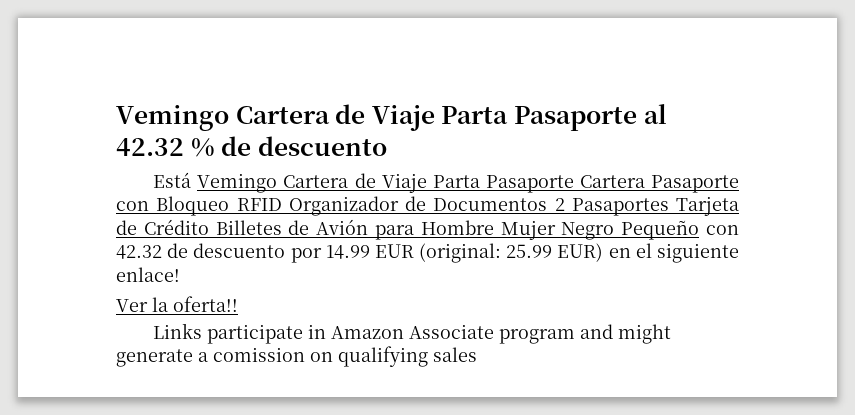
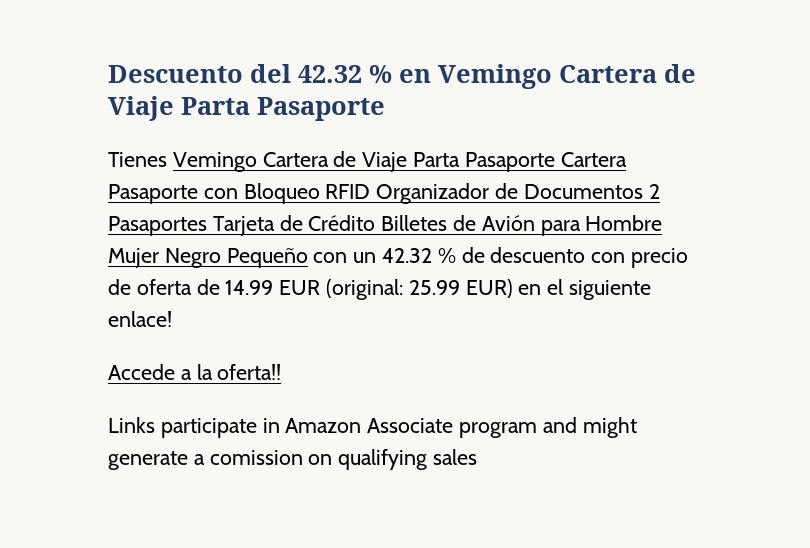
- Vemingo Cartera de Viaje Parta Pasaporte al 42.32 % de descuento
- Está Vemingo Cartera de Viaje Parta Pasaporte Cartera Pasaporte con Bloqueo RFID Organizador de Documentos 2 Pasaportes Tarjeta de Crédito Billetes de Avión para Hombre Mujer Negro Pequeño con 42.32 de descuento por 14.99 EUR (original: 25.99 EUR) en el siguiente enlace!
+ Descuento del 42.32 % en Vemingo Cartera de Viaje Parta Pasaporte
+ Tienes Vemingo Cartera de Viaje Parta Pasaporte Cartera Pasaporte con Bloqueo RFID Organizador de Documentos 2 Pasaportes Tarjeta de Crédito Billetes de Avión para Hombre Mujer Negro Pequeño con un 42.32 % de descuento con precio de oferta de 14.99 EUR (original: 25.99 EUR) en el siguiente enlace!
- Ver la oferta!!
+ Accede a la oferta!!

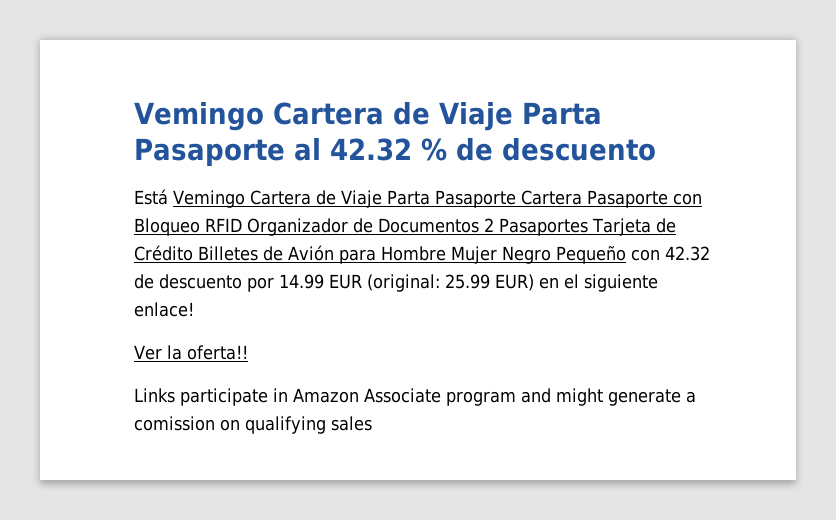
- Descuento del 42.32 % en Vemingo Cartera de Viaje Parta Pasaporte
- Tienes Vemingo Cartera de Viaje Parta Pasaporte Cartera Pasaporte con Bloqueo RFID Organizador de Documentos 2 Pasaportes Tarjeta de Crédito Billetes de Avión para Hombre Mujer Negro Pequeño con un 42.32 % de descuento con precio de oferta de 14.99 EUR (original: 25.99 EUR) en el siguiente enlace!
+ Vemingo Cartera de Viaje Parta Pasaporte al 42.32 % de descuento
+ Está Vemingo Cartera de Viaje Parta Pasaporte Cartera Pasaporte con Bloqueo RFID Organizador de Documentos 2 Pasaportes Tarjeta de Crédito Billetes de Avión para Hombre Mujer Negro Pequeño con 42.32 de descuento por 14.99 EUR (original: 25.99 EUR) en el siguiente enlace!
- Accede a la oferta!!
+ Ver la oferta!!

